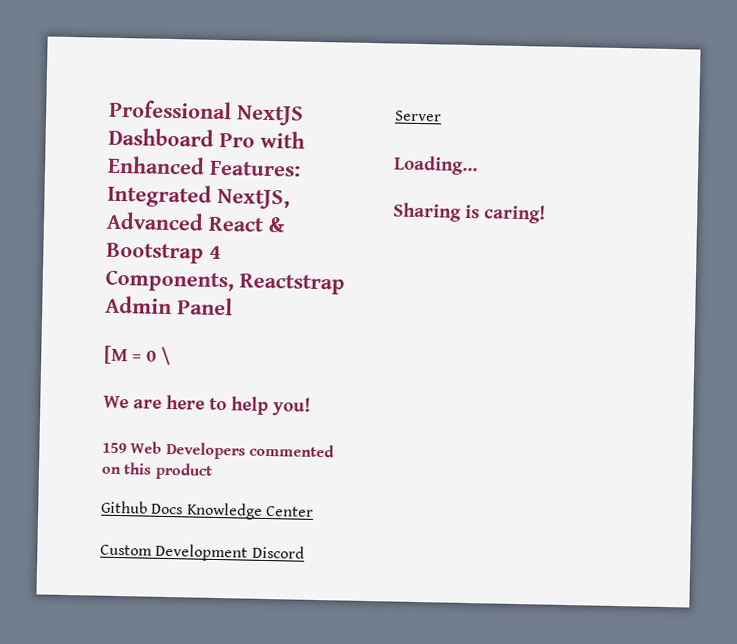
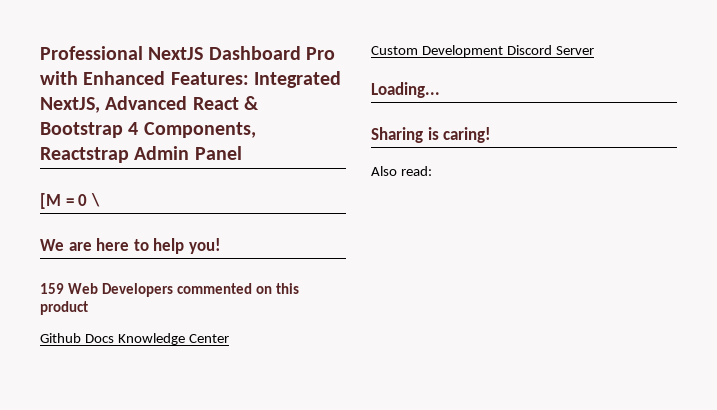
+ Also read:

